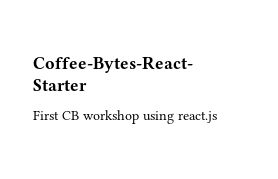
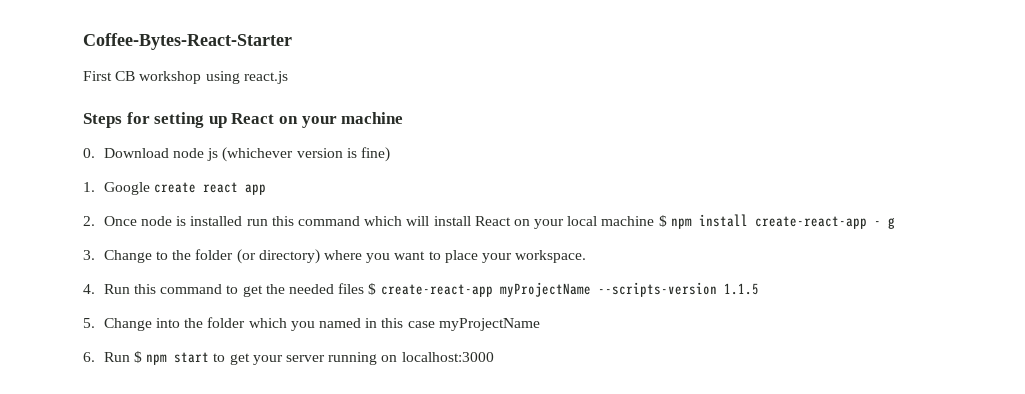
+ Steps for setting up React on your machine
+ 0. Download node js (whichever version is fine)
+ 1. Google create react app
+ 2. Once node is installed run this command which will install React on your local machine $ npm install create-react-app - g
+ 3. Change to the folder (or directory) where you want to place your workspace.
+ 4. Run this command to get the needed files $ create-react-app myProjectName --scripts-version 1.1.5
+ 5. Change into the folder which you named in this case myProjectName
+ 6. Run $ npm start to get your server running on localhost:3000

